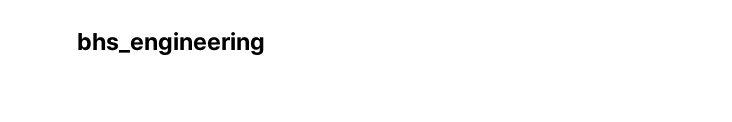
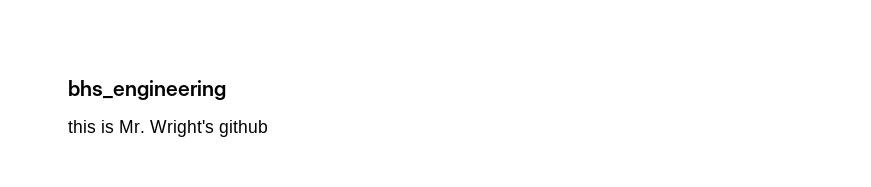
+ this is Mr. Wright's github

